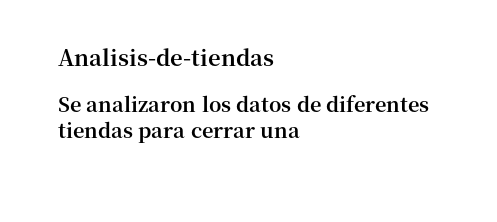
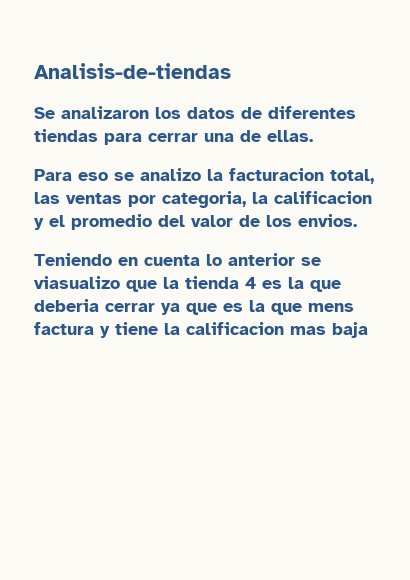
- Se analizaron los datos de diferentes tiendas para cerrar una
+ Se analizaron los datos de diferentes tiendas para cerrar una de ellas.
+ Para eso se analizo la facturacion total, las ventas por categoria, la calificacion y el promedio del valor de los envios.
+ Teniendo en cuenta lo anterior se viasualizo que la tienda 4 es la que deberia cerrar ya que es la que mens factura y tiene la calificacion mas baja

